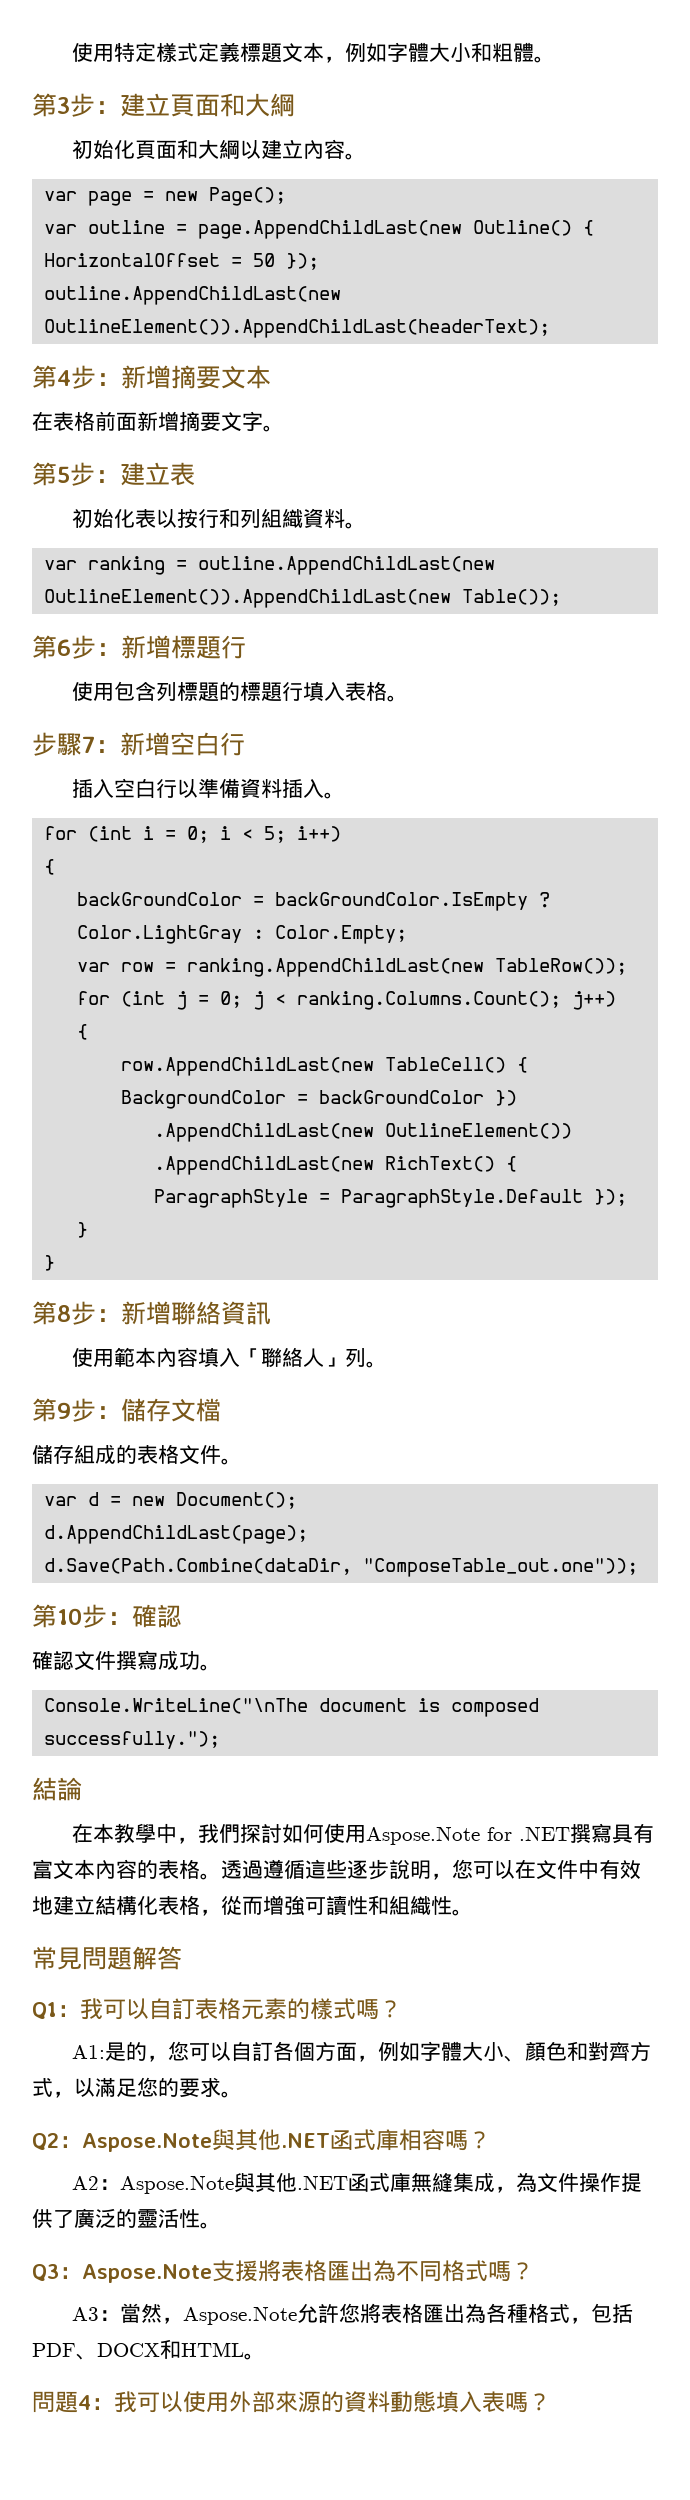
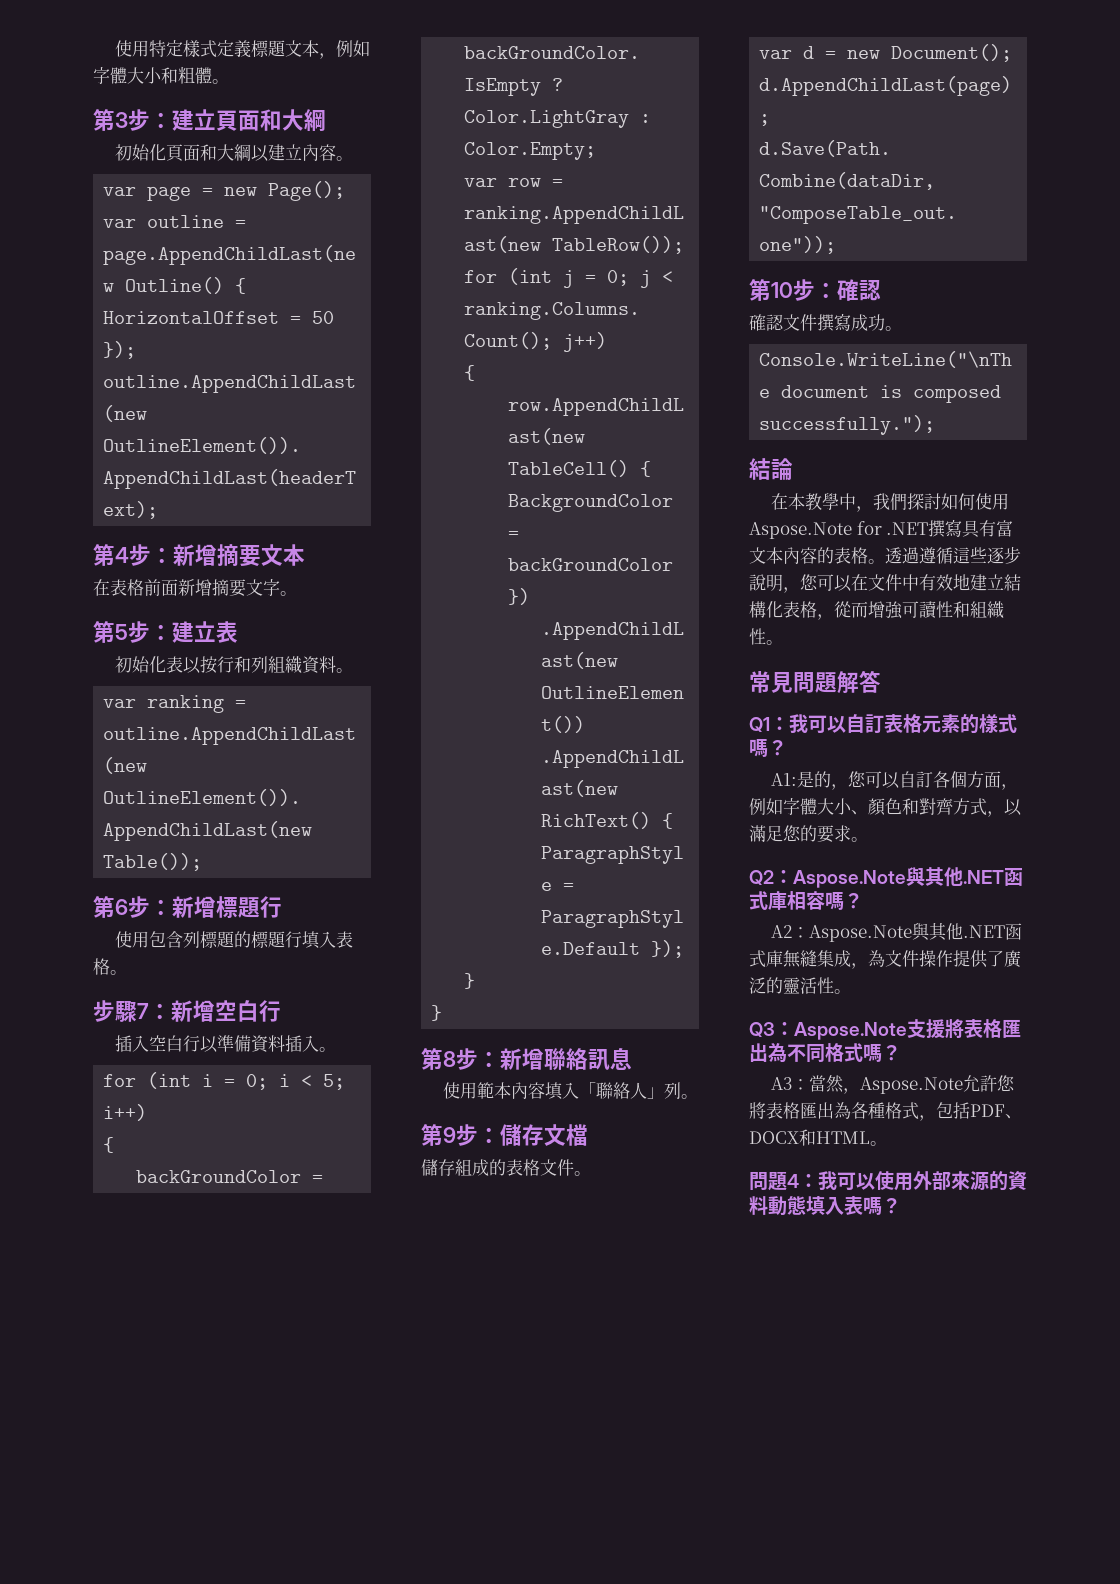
- 第8步：新增聯絡資訊
+ 第8步：新增聯絡訊息

